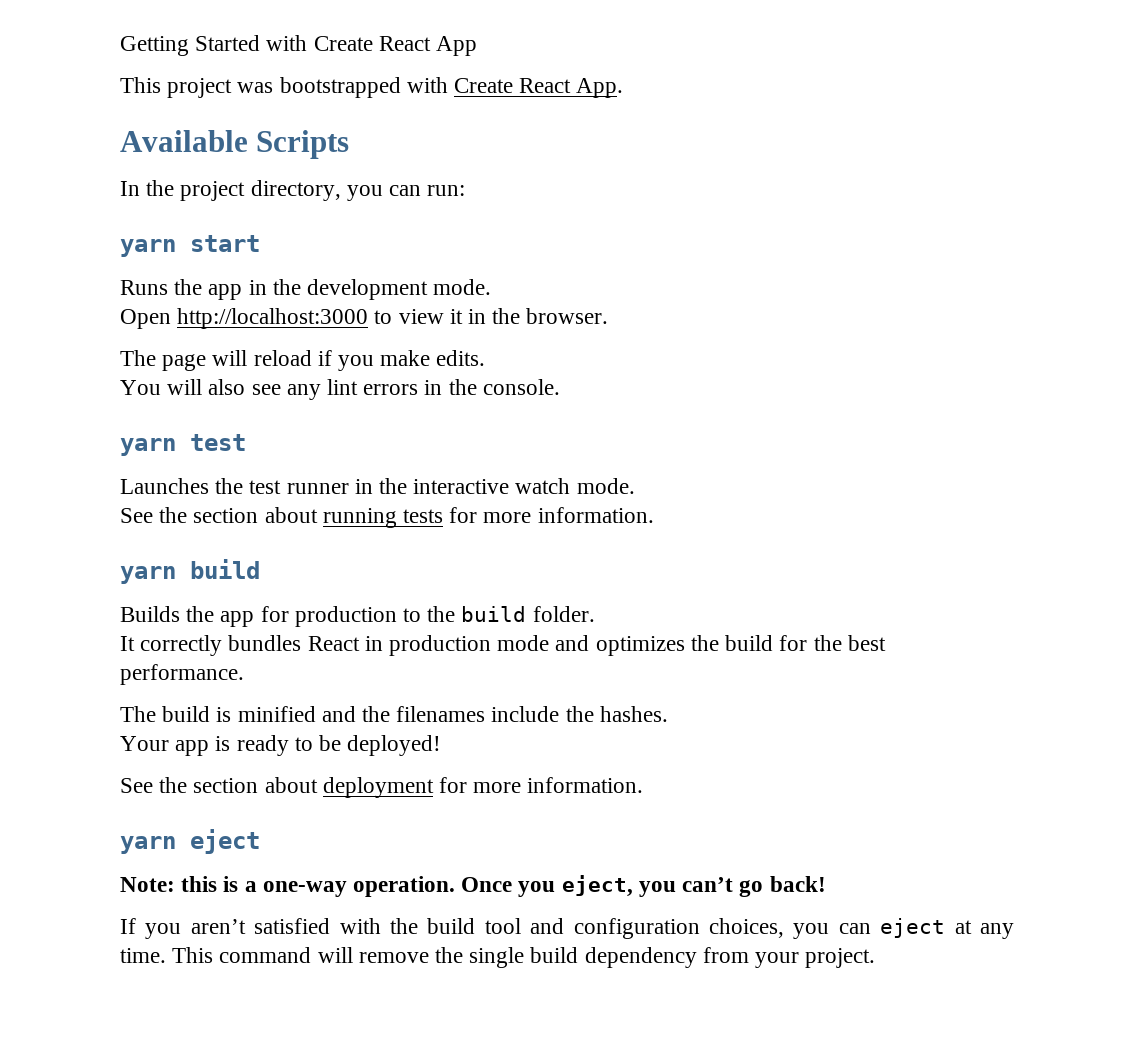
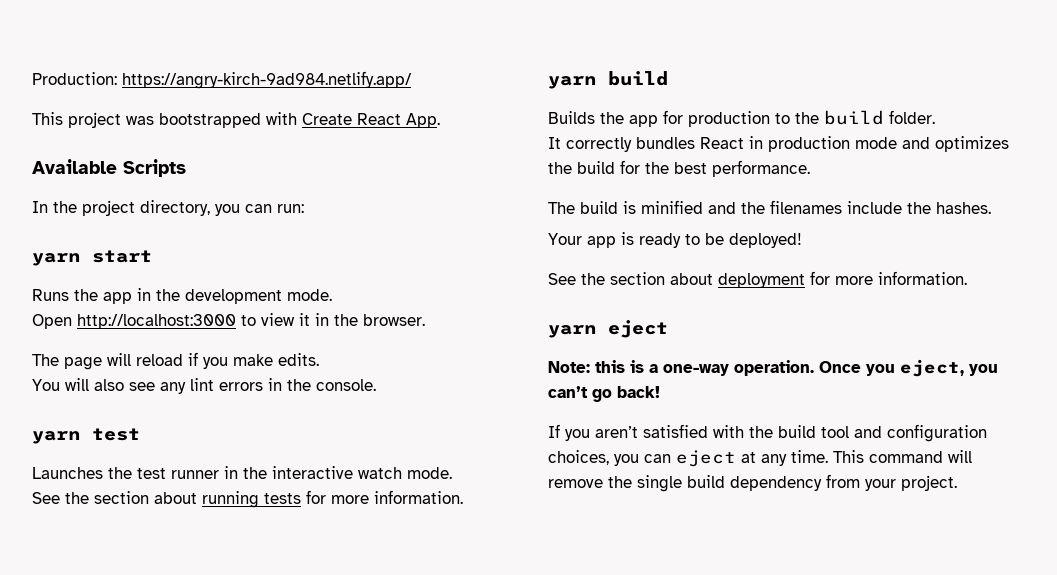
- Getting Started with Create React App
+ Production: https://angry-kirch-9ad984.netlify.app/

